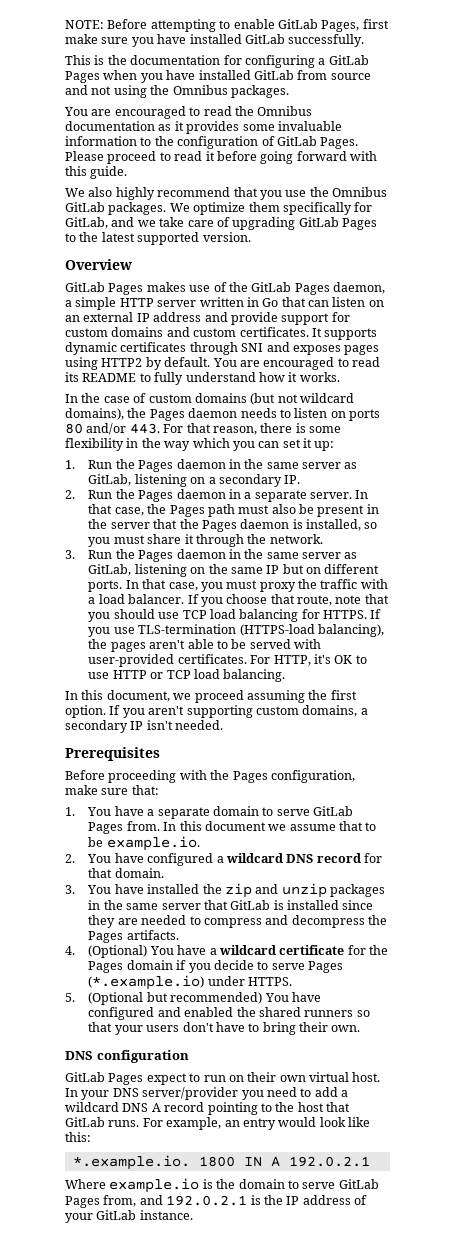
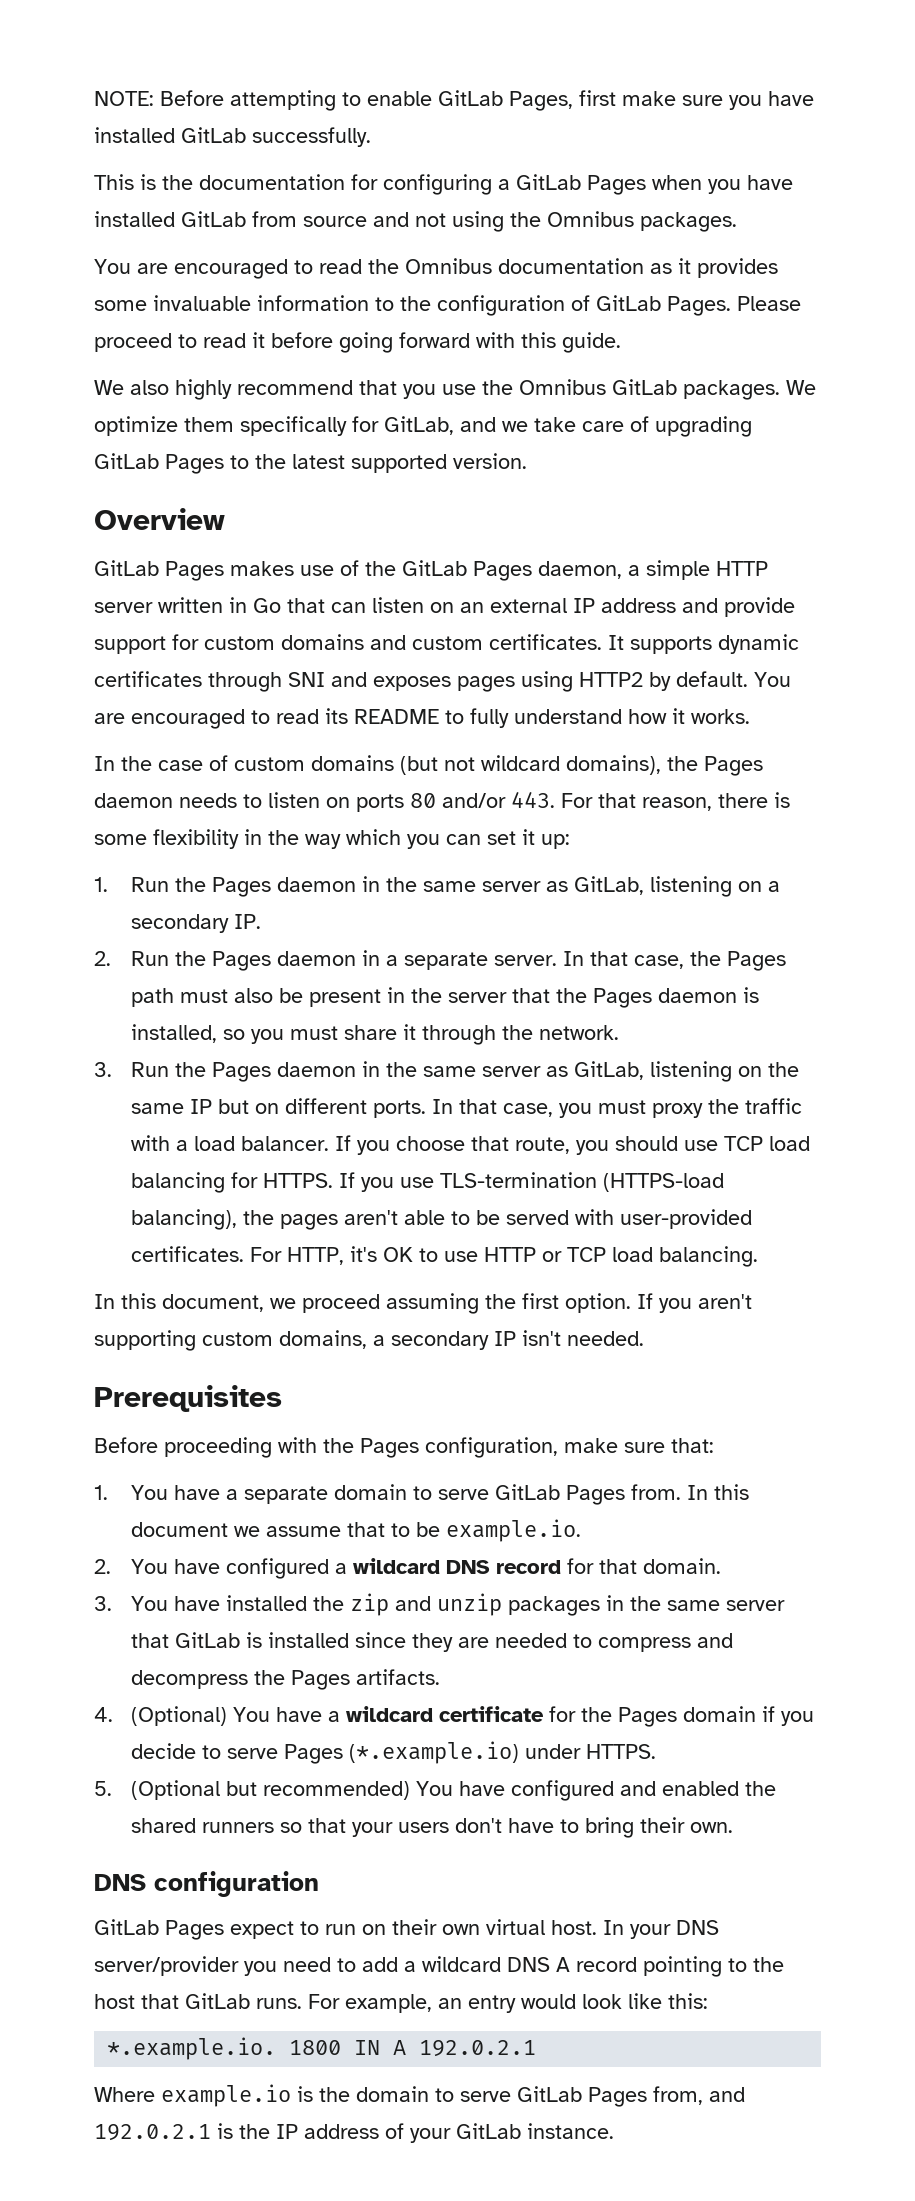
- If you choose that route, note that you should use TCP load balancing for HTTPS.
+ If you choose that route, you should use TCP load balancing for HTTPS.

